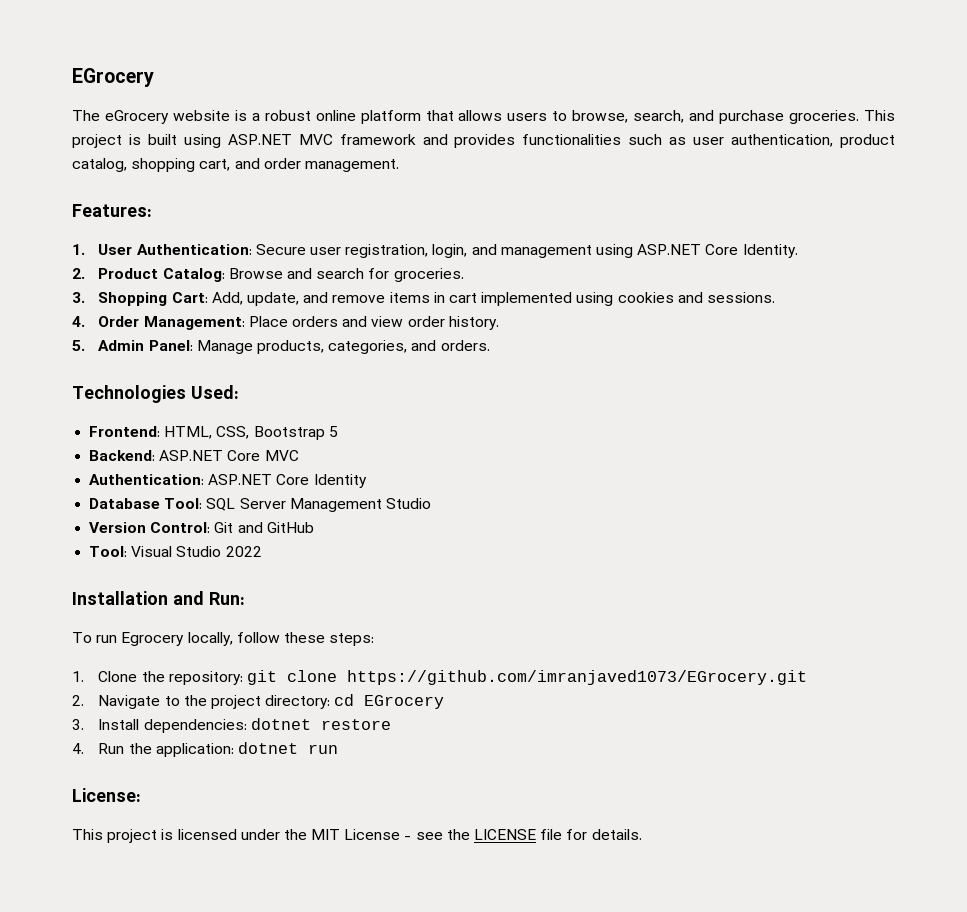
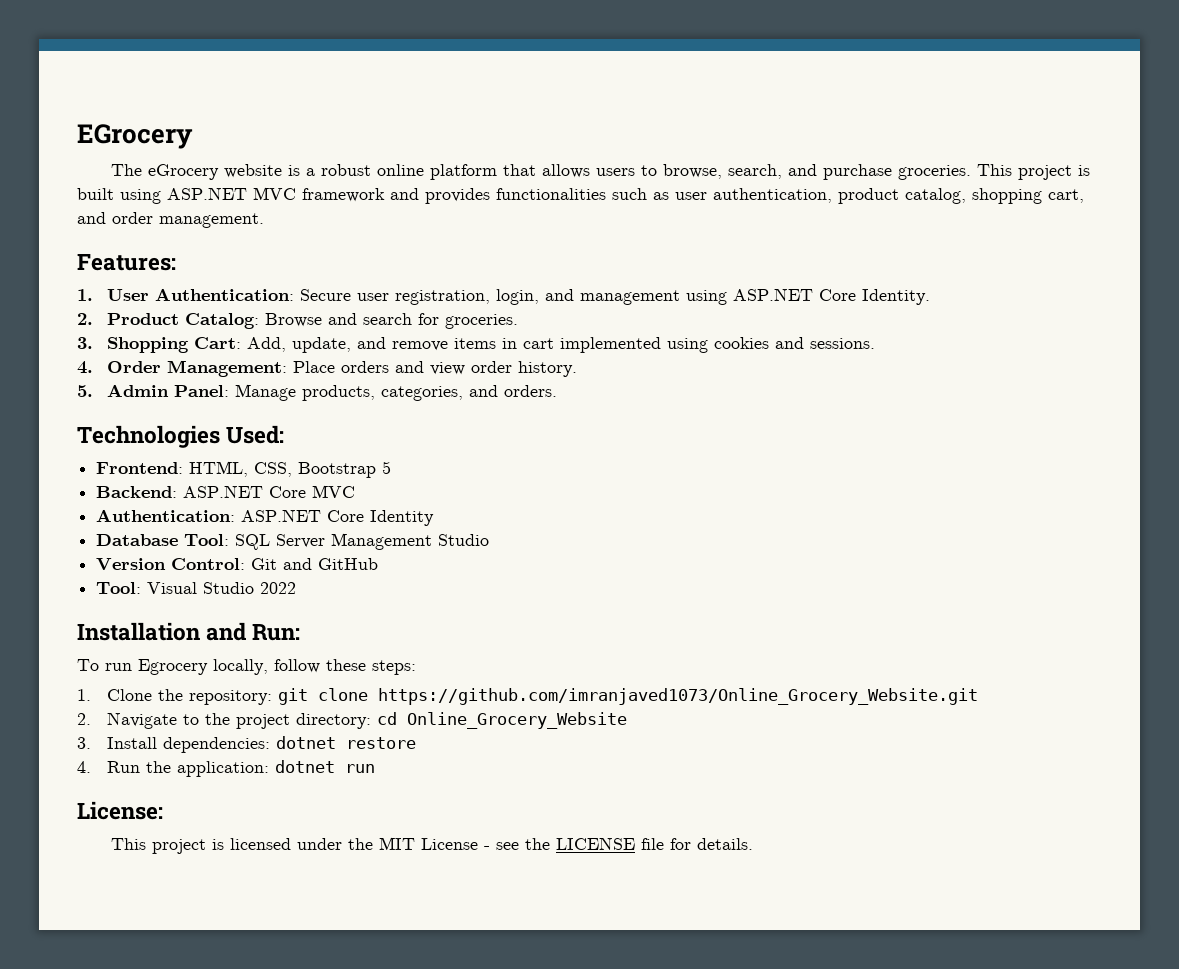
- 1. Clone the repository: git clone https://github.com/imranjaved1073/EGrocery.git
+ 1. Clone the repository: git clone https://github.com/imranjaved1073/Online_Grocery_Website.git
- 2. Navigate to the project directory: cd EGrocery
+ 2. Navigate to the project directory: cd Online_Grocery_Website

